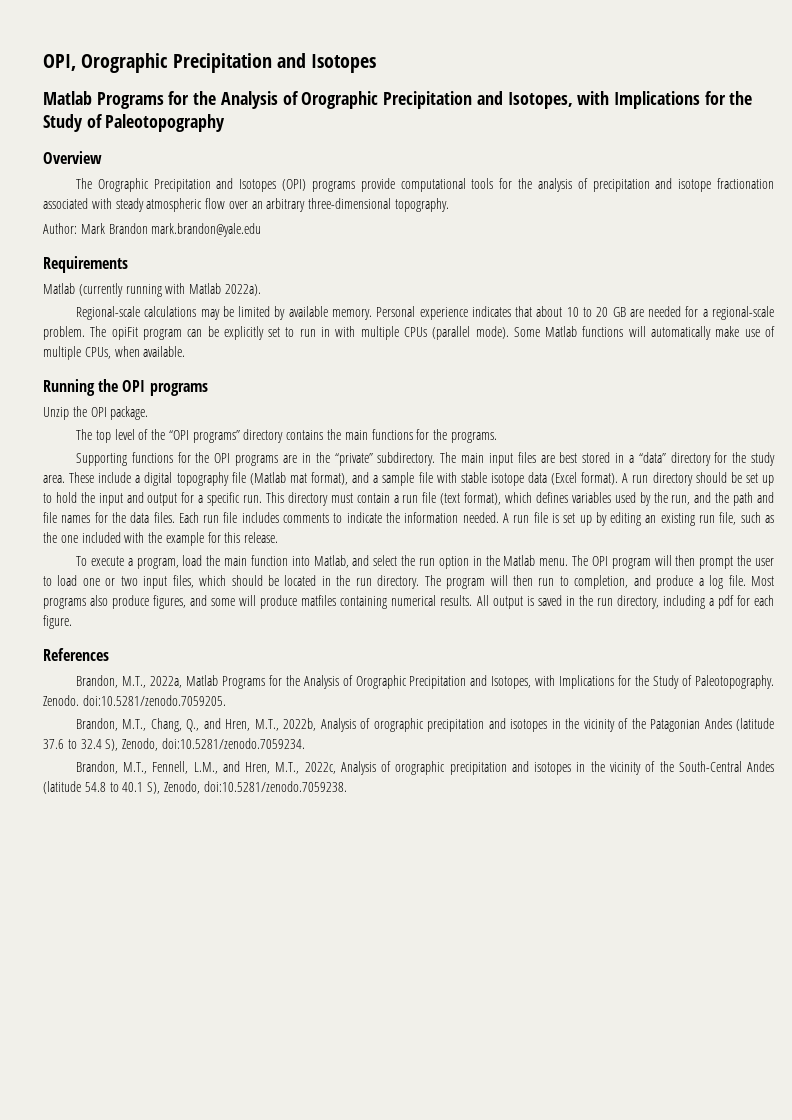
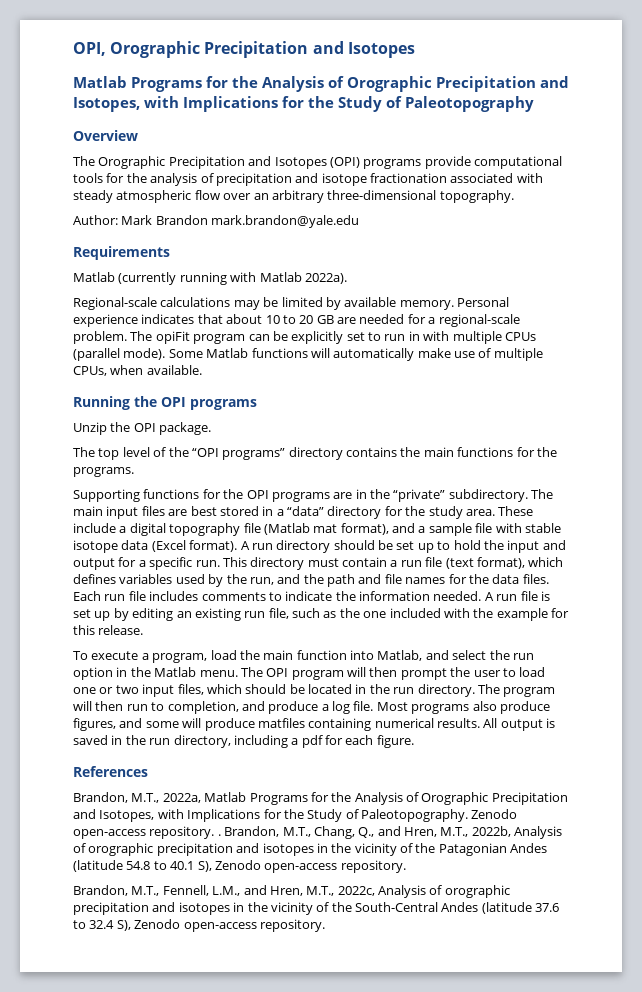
- Zenodo. doi:10.5281/zenodo.7059205.
- Brandon, M.T., Chang, Q., and Hren, M.T., 2022b, Analysis of orographic precipitation and isotopes in the vicinity of the Patagonian Andes (latitude 37.6 to 32.4 S), Zenodo, doi:10.5281/zenodo.7059234.
+ Zenodo open-access repository. . Brandon, M.T., Chang, Q., and Hren, M.T., 2022b, Analysis of orographic precipitation and isotopes in the vicinity of the Patagonian Andes (latitude 54.8 to 40.1 S), Zenodo open-access repository.
- Brandon, M.T., Fennell, L.M., and Hren, M.T., 2022c, Analysis of orographic precipitation and isotopes in the vicinity of the South-Central Andes (latitude 54.8 to 40.1 S), Zenodo, doi:10.5281/zenodo.7059238.
+ Brandon, M.T., Fennell, L.M., and Hren, M.T., 2022c, Analysis of orographic precipitation and isotopes in the vicinity of the South-Central Andes (latitude 37.6 to 32.4 S), Zenodo open-access repository.

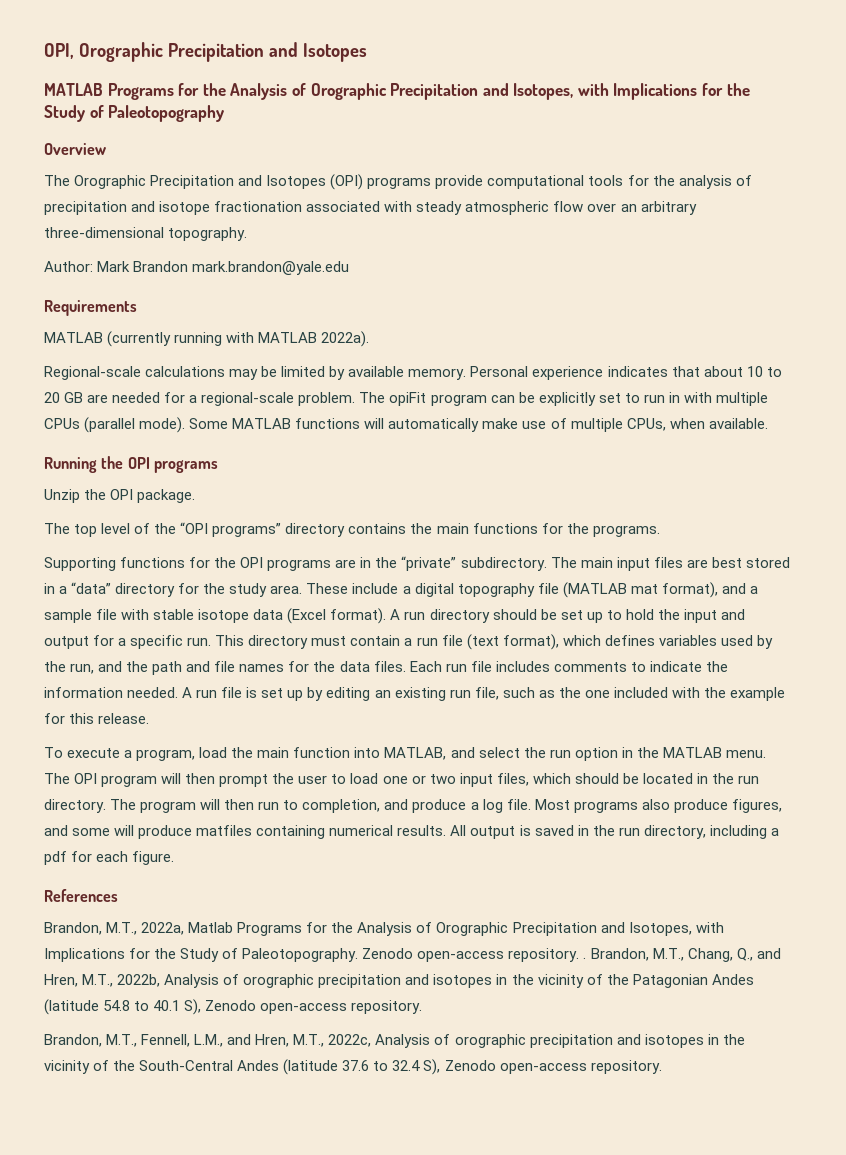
- Matlab Programs for the Analysis of Orographic Precipitation and Isotopes, with Implications for the Study of Paleotopography
+ MATLAB Programs for the Analysis of Orographic Precipitation and Isotopes, with Implications for the Study of Paleotopography
- Matlab (currently running with Matlab 2022a).
+ MATLAB (currently running with MATLAB 2022a).
- Some Matlab functions will automatically make use of multiple CPUs, when available.
+ Some MATLAB functions will automatically make use of multiple CPUs, when available.
- These include a digital topography file (Matlab mat format), and a sample file with stable isotope data (Excel format).
+ These include a digital topography file (MATLAB mat format), and a sample file with stable isotope data (Excel format).
- To execute a program, load the main function into Matlab, and select the run option in the Matlab menu.
+ To execute a program, load the main function into MATLAB, and select the run option in the MATLAB menu.

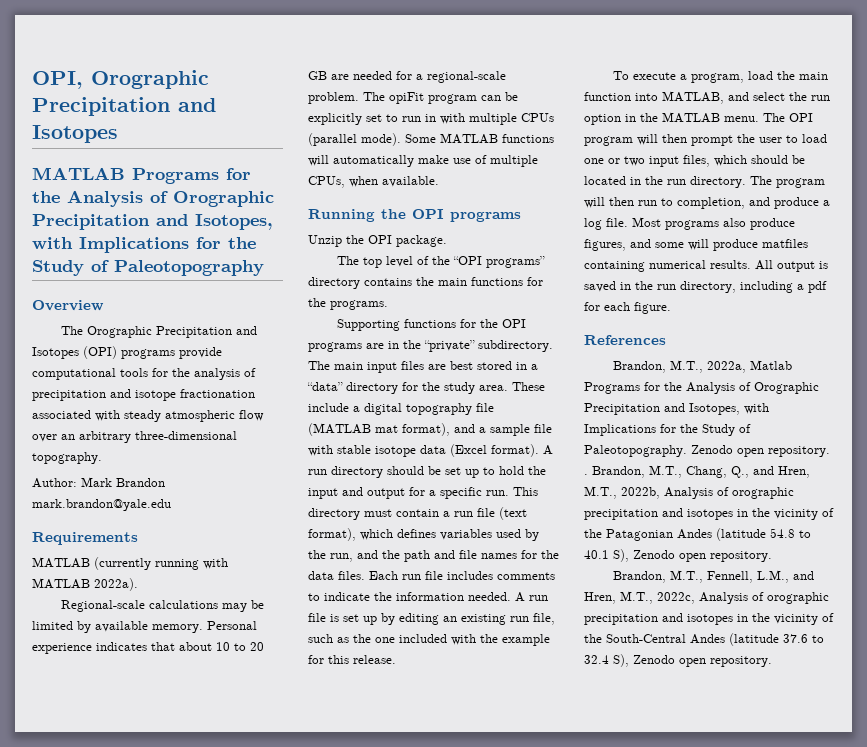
- Zenodo open-access repository. .
+ Zenodo open repository. .
- Brandon, M.T., Chang, Q., and Hren, M.T., 2022b, Analysis of orographic precipitation and isotopes in the vicinity of the Patagonian Andes (latitude 54.8 to 40.1 S), Zenodo open-access repository.
+ Brandon, M.T., Chang, Q., and Hren, M.T., 2022b, Analysis of orographic precipitation and isotopes in the vicinity of the Patagonian Andes (latitude 54.8 to 40.1 S), Zenodo open repository.
- Brandon, M.T., Fennell, L.M., and Hren, M.T., 2022c, Analysis of orographic precipitation and isotopes in the vicinity of the South-Central Andes (latitude 37.6 to 32.4 S), Zenodo open-access repository.
+ Brandon, M.T., Fennell, L.M., and Hren, M.T., 2022c, Analysis of orographic precipitation and isotopes in the vicinity of the South-Central Andes (latitude 37.6 to 32.4 S), Zenodo open repository.

